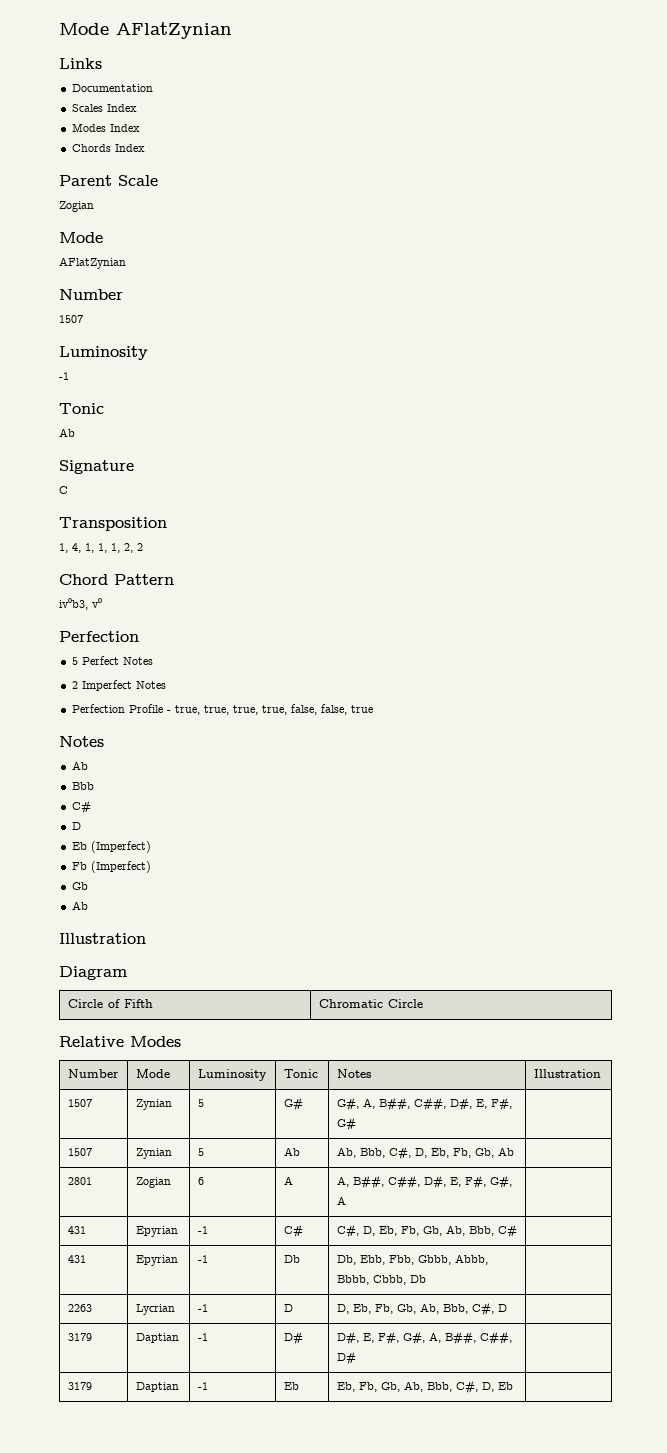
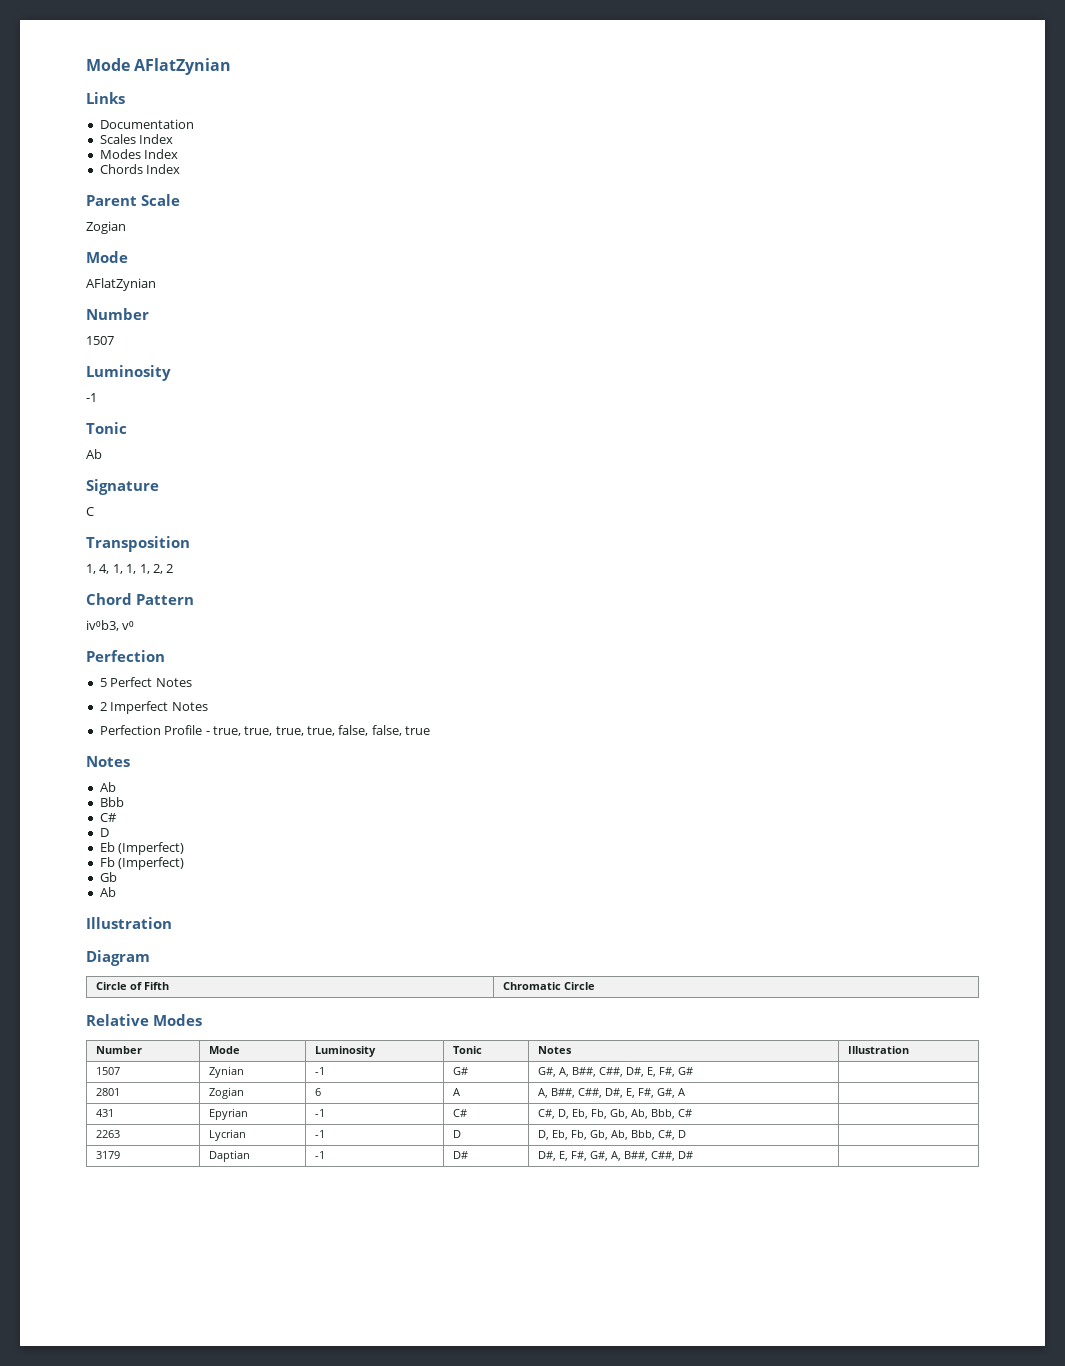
- 1507 | Zynian | 5 | G# | G#, A, B##, C##, D#, E, F#, G# |
+ 1507 | Zynian | -1 | G# | G#, A, B##, C##, D#, E, F#, G# |
- 1507 | Zynian | 5 | Ab | Ab, Bbb, C#, D, Eb, Fb, Gb, Ab |
- 431 | Epyrian | -1 | Db | Db, Ebb, Fbb, Gbbb, Abbb, Bbbb, Cbbb, Db |
- 3179 | Daptian | -1 | Eb | Eb, Fb, Gb, Ab, Bbb, C#, D, Eb |

